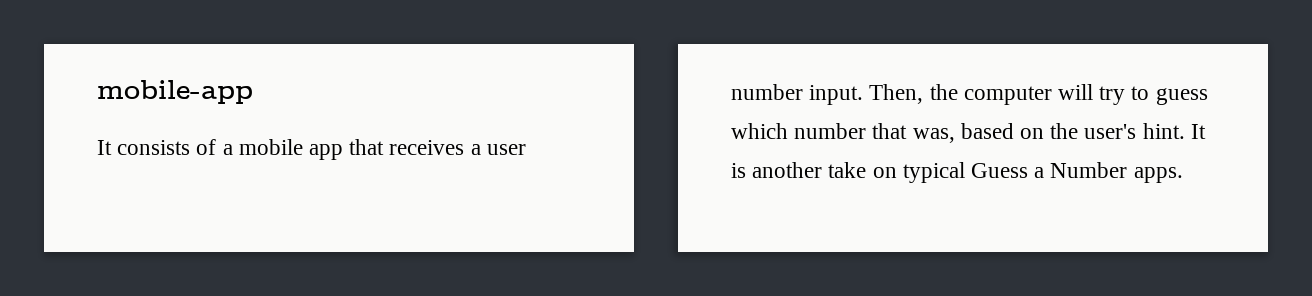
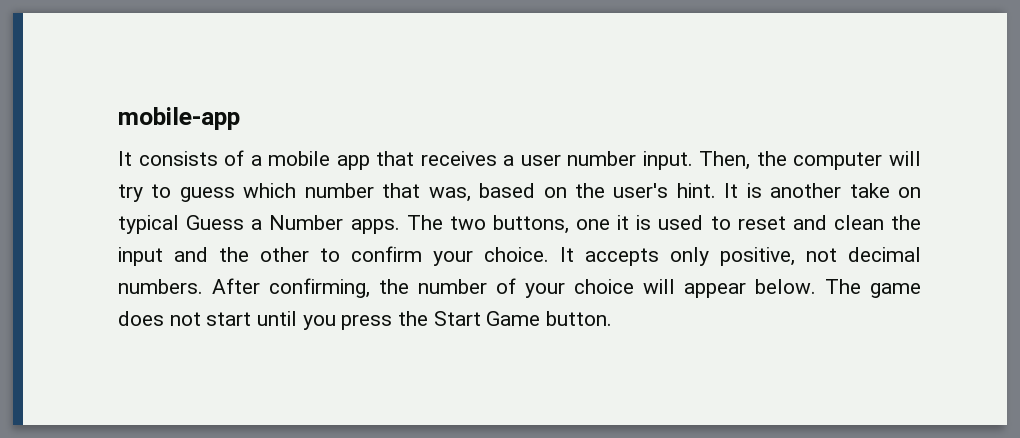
+ The two buttons, one it is used to reset and clean the input and the other to confirm your choice. It accepts only positive, not decimal numbers. After confirming, the number of your choice will appear below. The game does not start until you press the Start Game button.

